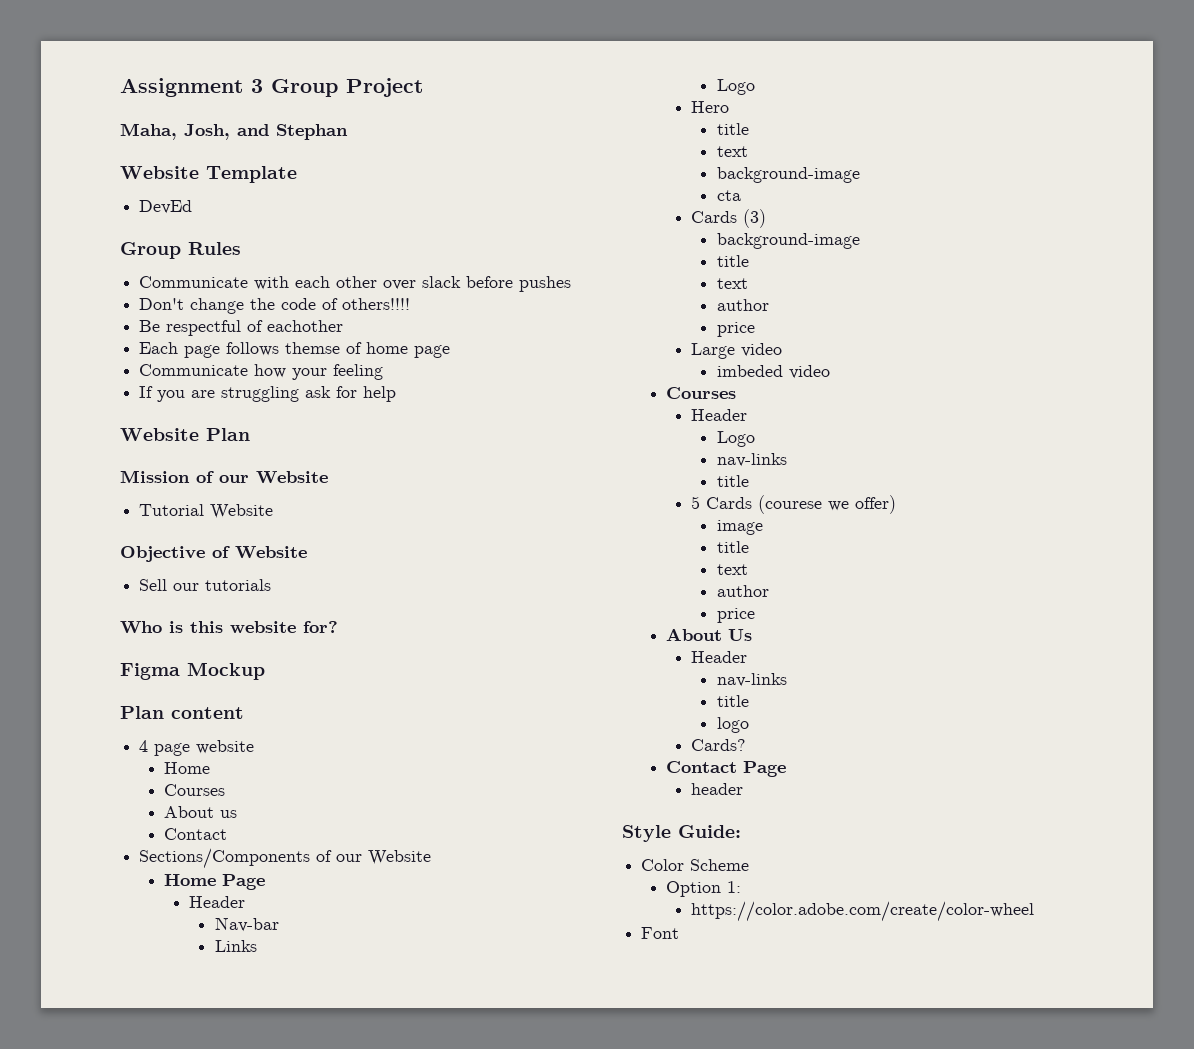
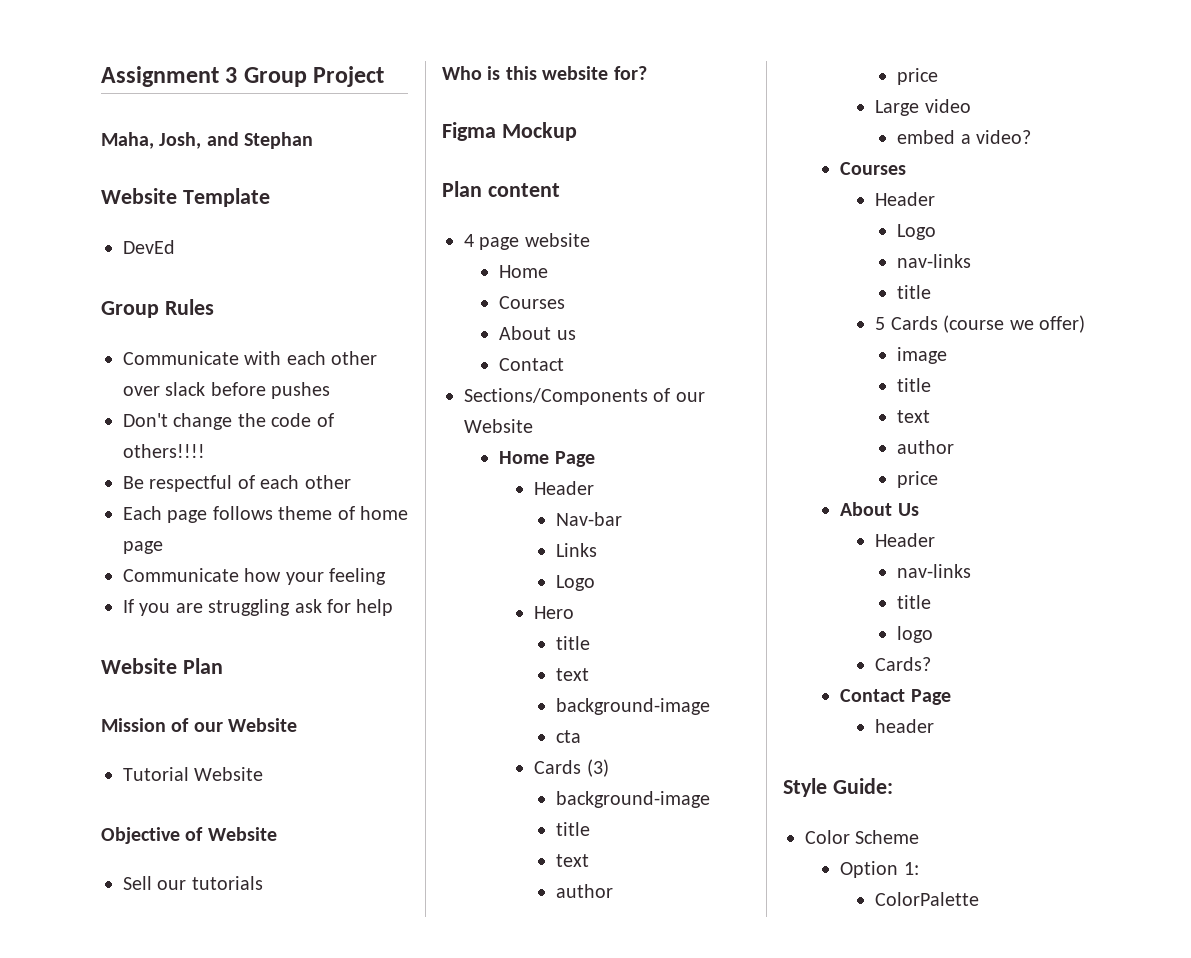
- Be respectful of eachother
+ Be respectful of each other
- Each page follows themse of home page
+ Each page follows theme of home page
- imbeded video
+ embed a video?
- 5 Cards (courese we offer)
+ 5 Cards (course we offer)
- https://color.adobe.com/create/color-wheel
- Font
+ ColorPalette

